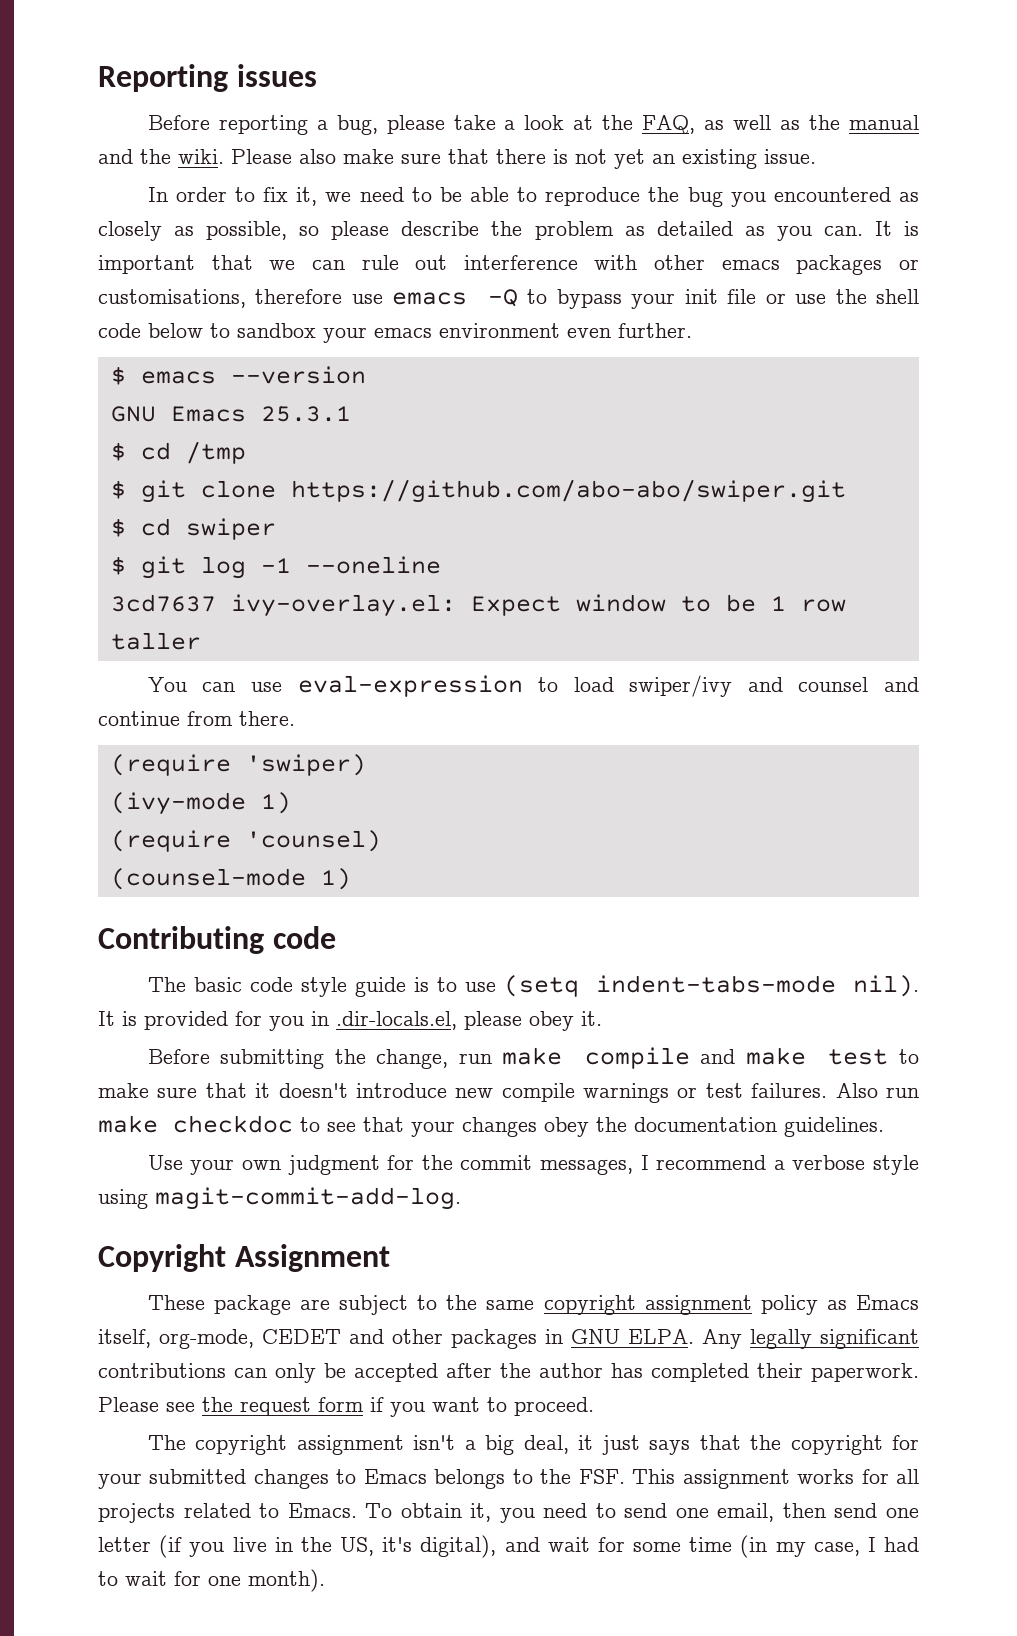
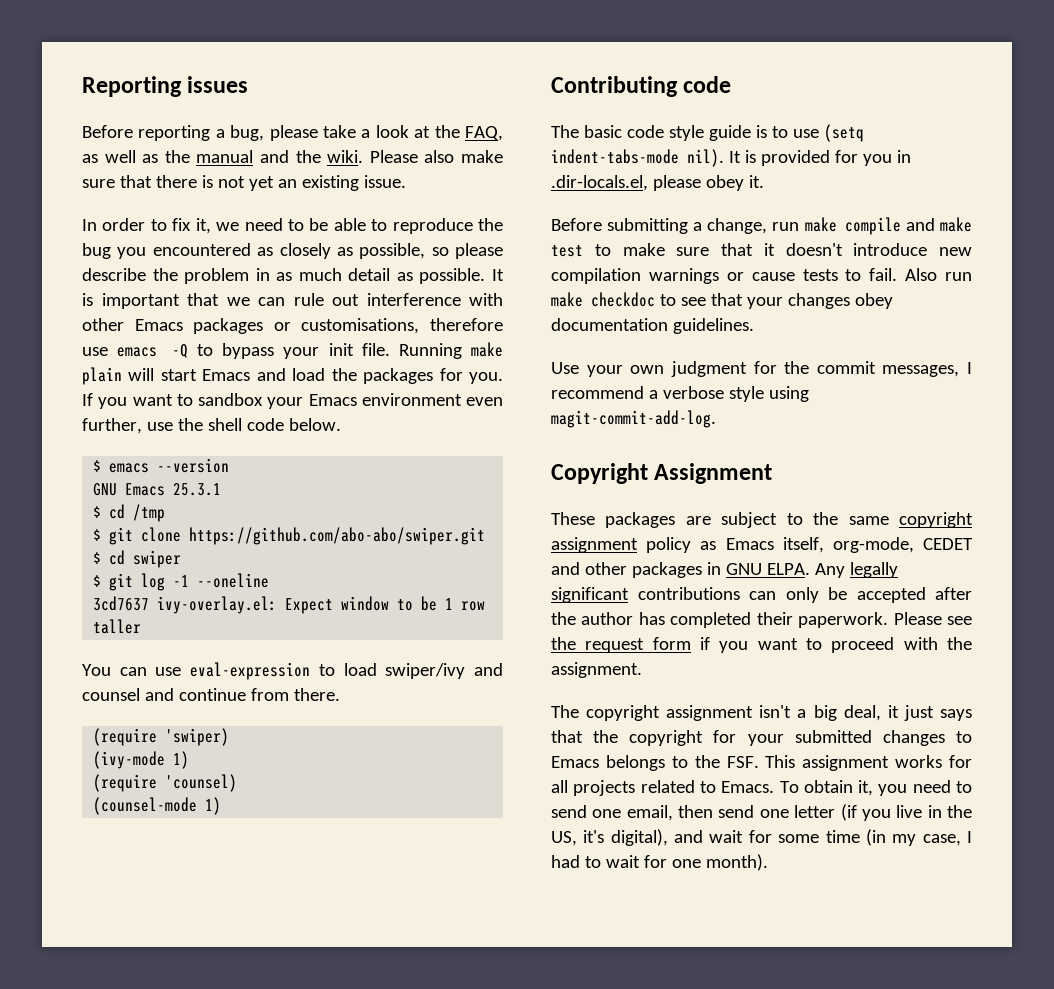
- In order to fix it, we need to be able to reproduce the bug you encountered as closely as possible, so please describe the problem as detailed as you can.
+ In order to fix it, we need to be able to reproduce the bug you encountered as closely as possible, so please describe the problem in as much detail as possible.
- It is important that we can rule out interference with other emacs packages or customisations, therefore use emacs -Q to bypass your init file or use the shell code below to sandbox your emacs environment even further.
+ It is important that we can rule out interference with other Emacs packages or customisations, therefore use emacs -Q to bypass your init file. Running make plain will start Emacs and load the packages for you. If you want to sandbox your Emacs environment even further, use the shell code below.
- Before submitting the change, run make compile and make test to make sure that it doesn't introduce new compile warnings or test failures.
+ Before submitting a change, run make compile and make test to make sure that it doesn't introduce new compilation warnings or cause tests to fail.
- Also run make checkdoc to see that your changes obey the documentation guidelines.
+ Also run make checkdoc to see that your changes obey documentation guidelines.
- These package are subject to the same copyright assignment policy as Emacs itself, org-mode, CEDET and other packages in GNU ELPA.
+ These packages are subject to the same copyright assignment policy as Emacs itself, org-mode, CEDET and other packages in GNU ELPA.
- Please see the request form if you want to proceed.
+ Please see the request form if you want to proceed with the assignment.

